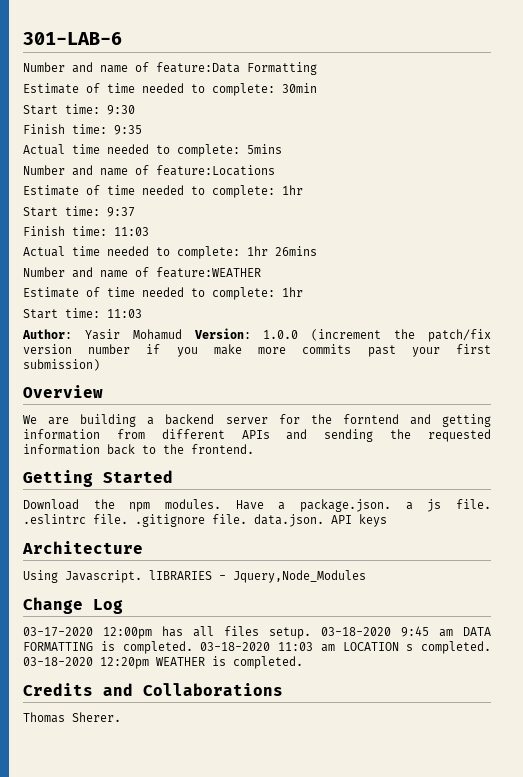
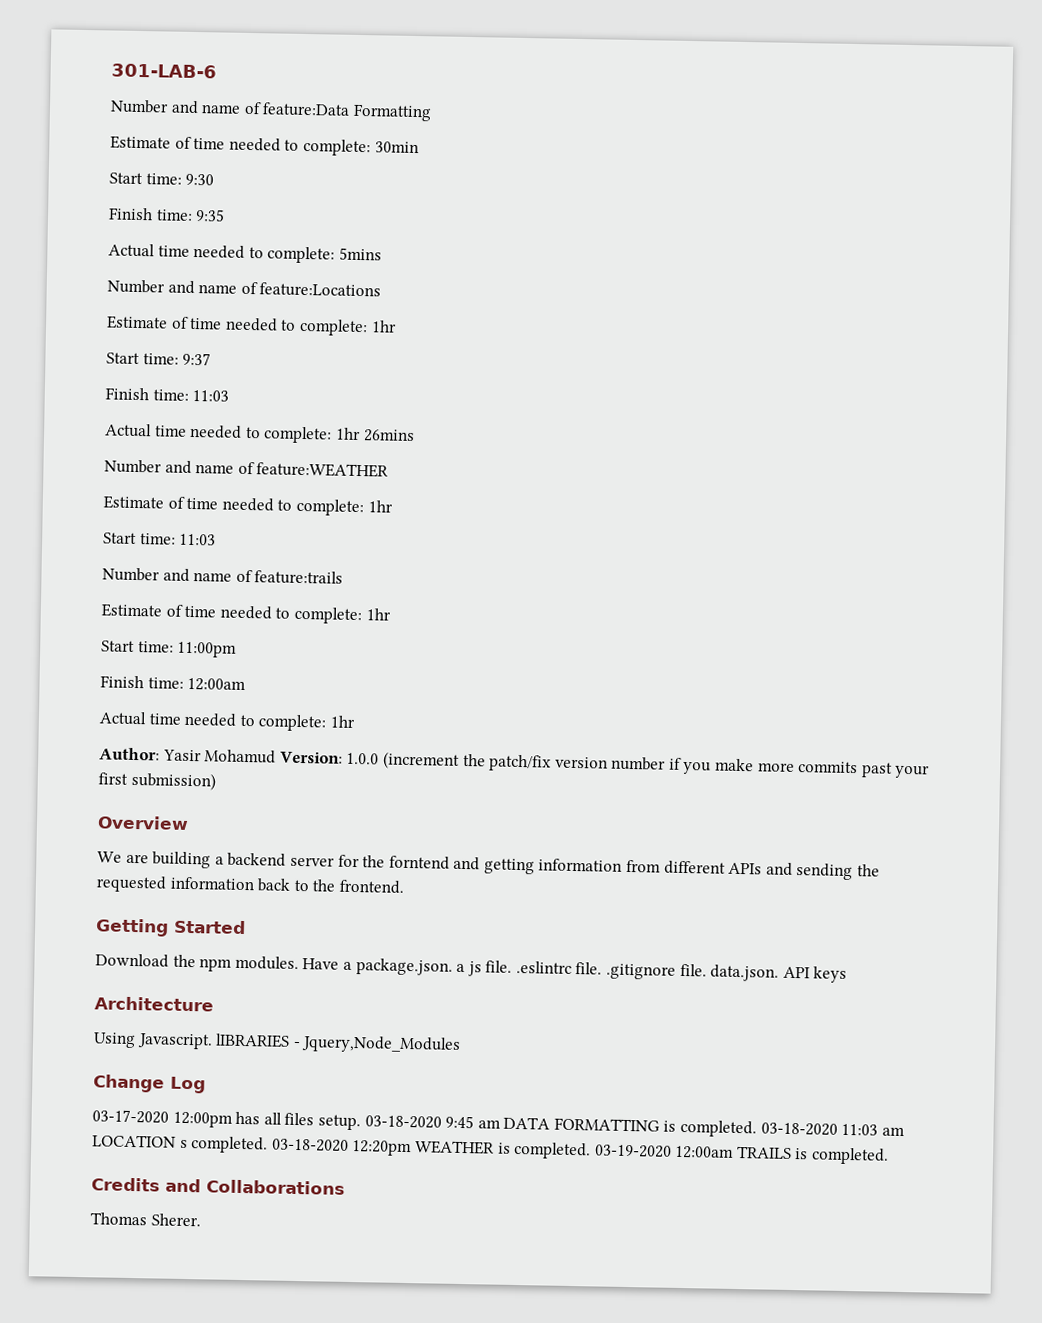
+ Number and name of feature:trails
+ Estimate of time needed to complete: 1hr
+ Start time: 11:00pm
+ Finish time: 12:00am
+ Actual time needed to complete: 1hr
+ 03-19-2020 12:00am TRAILS is completed.

